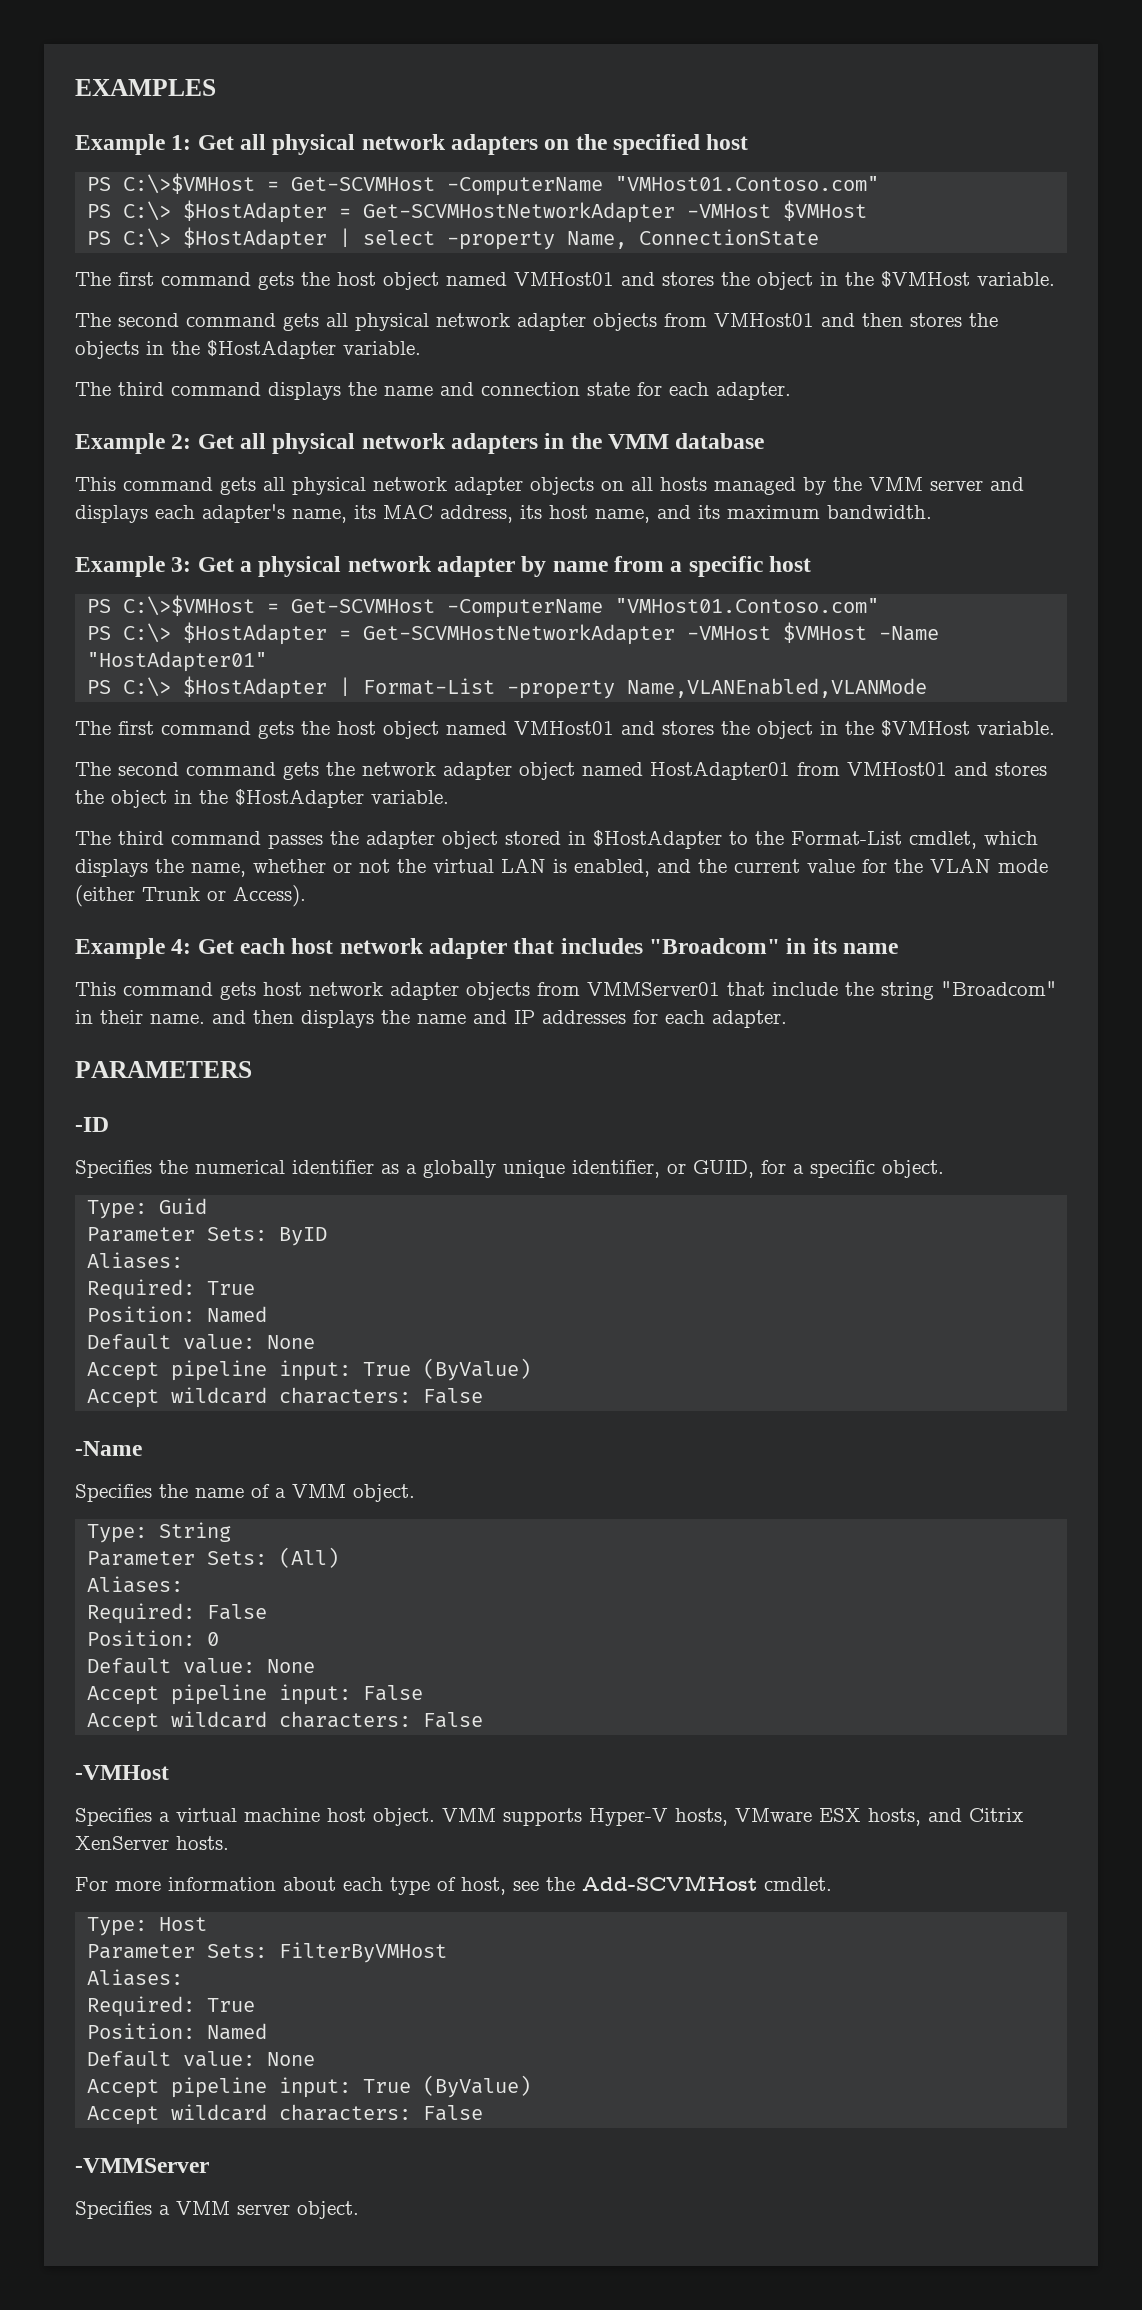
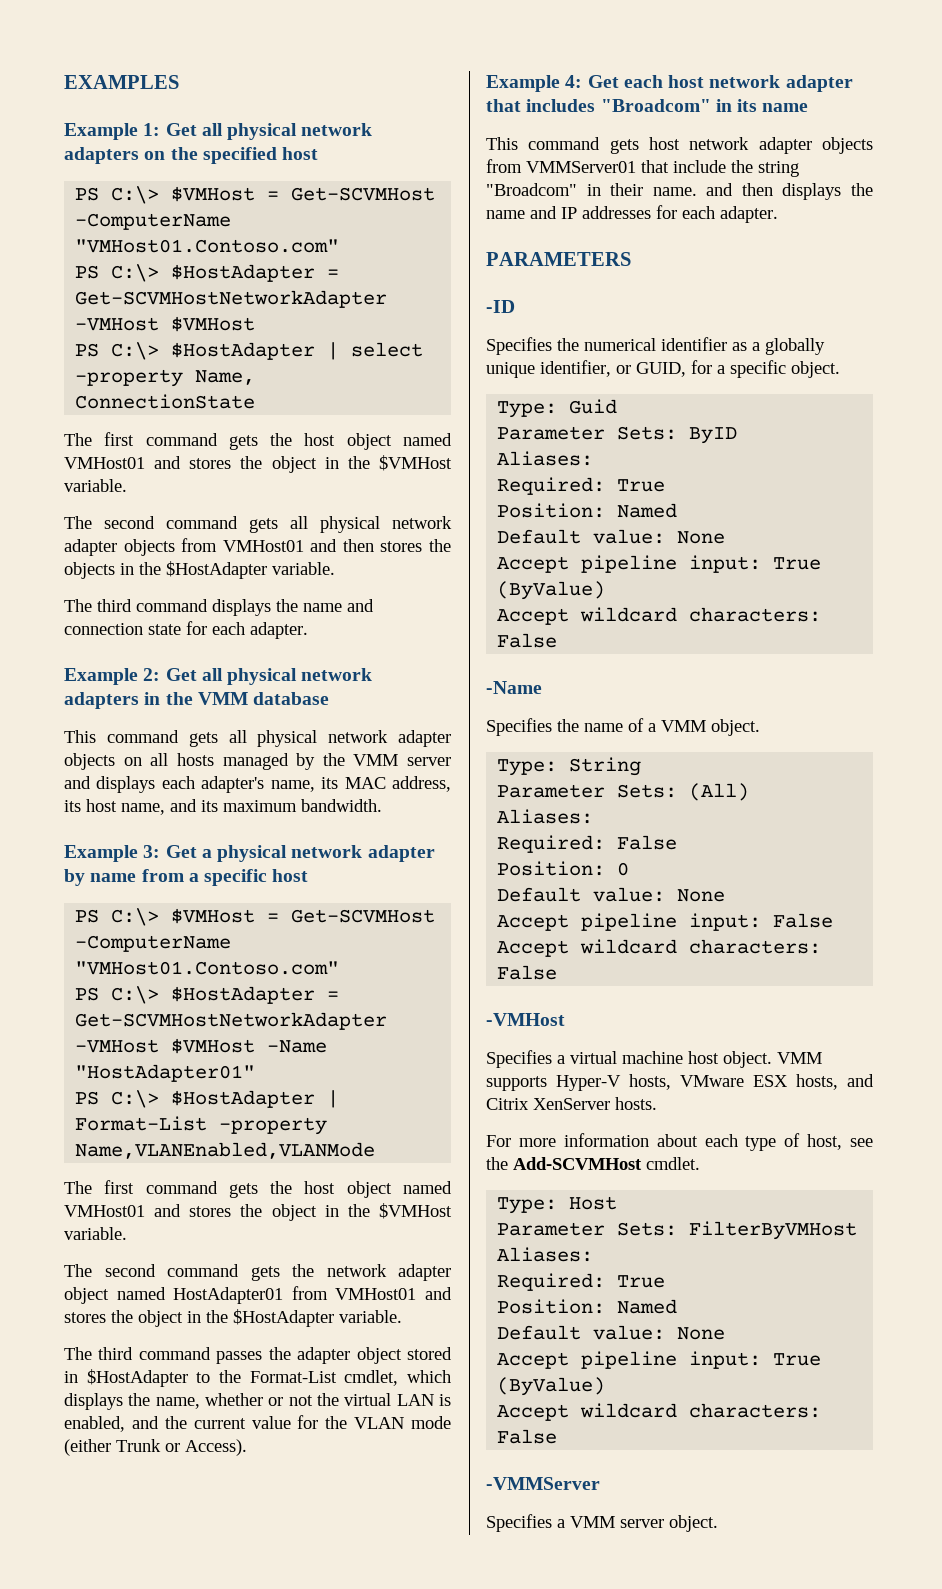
  Example 1: Get all physical network adapters on the specified host
- PS C:\>$VMHost = Get-SCVMHost -ComputerName "VMHost01.Contoso.com"
+ PS C:\> $VMHost = Get-SCVMHost -ComputerName "VMHost01.Contoso.com"
  Example 3: Get a physical network adapter by name from a specific host
- PS C:\>$VMHost = Get-SCVMHost -ComputerName "VMHost01.Contoso.com"
+ PS C:\> $VMHost = Get-SCVMHost -ComputerName "VMHost01.Contoso.com"

